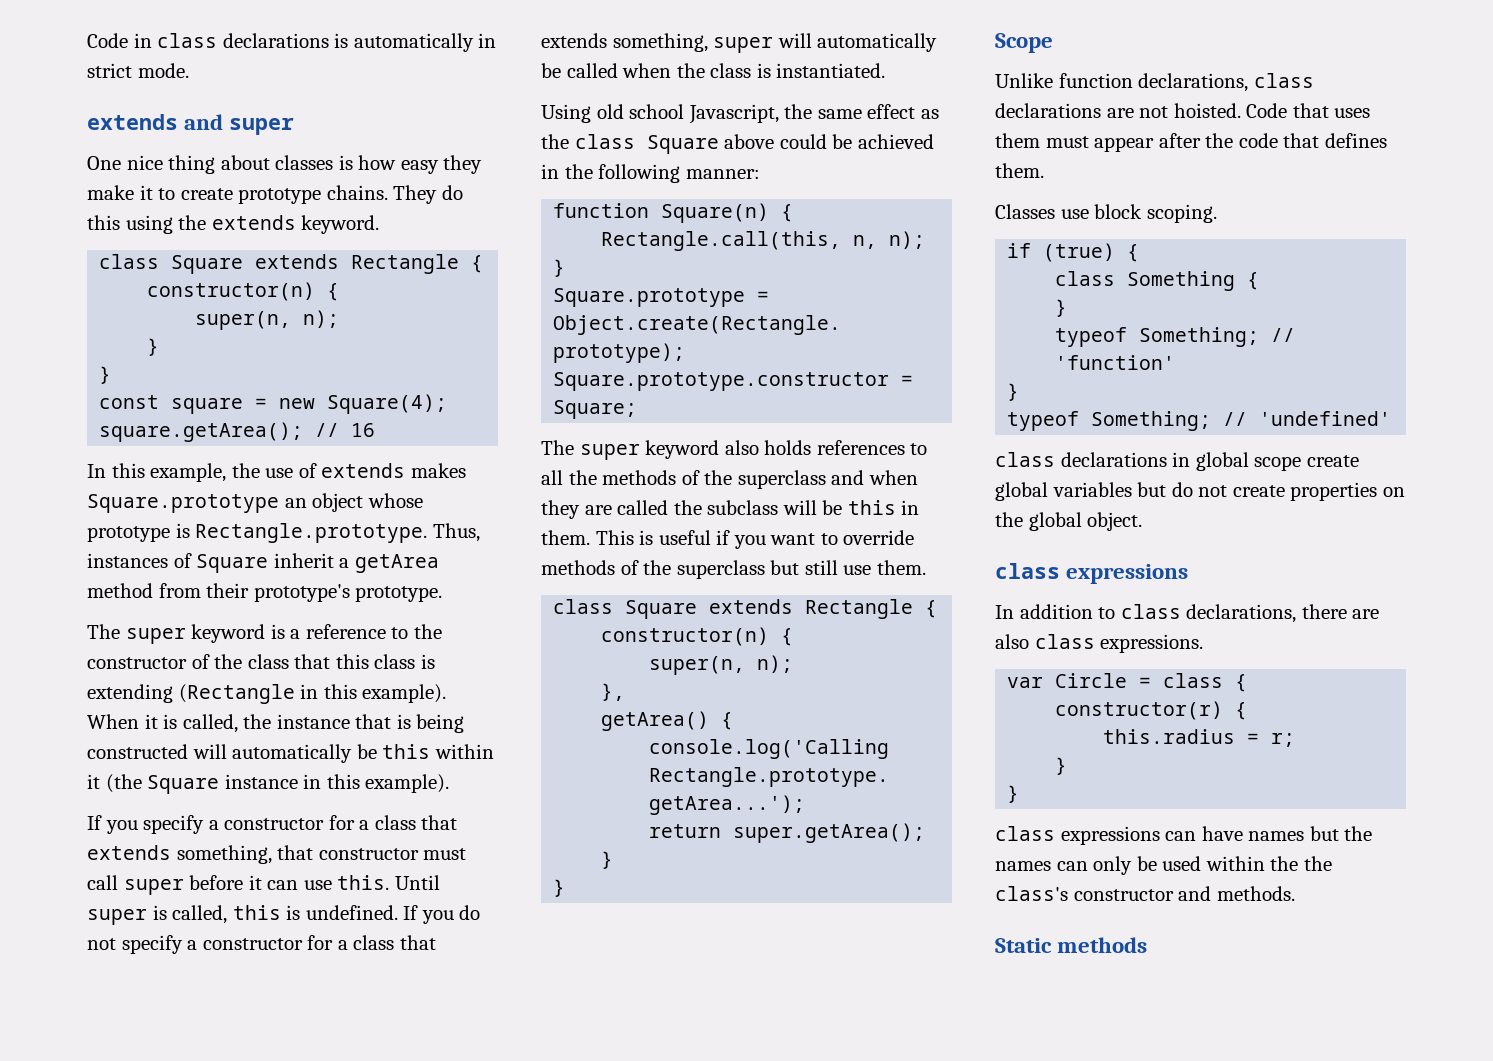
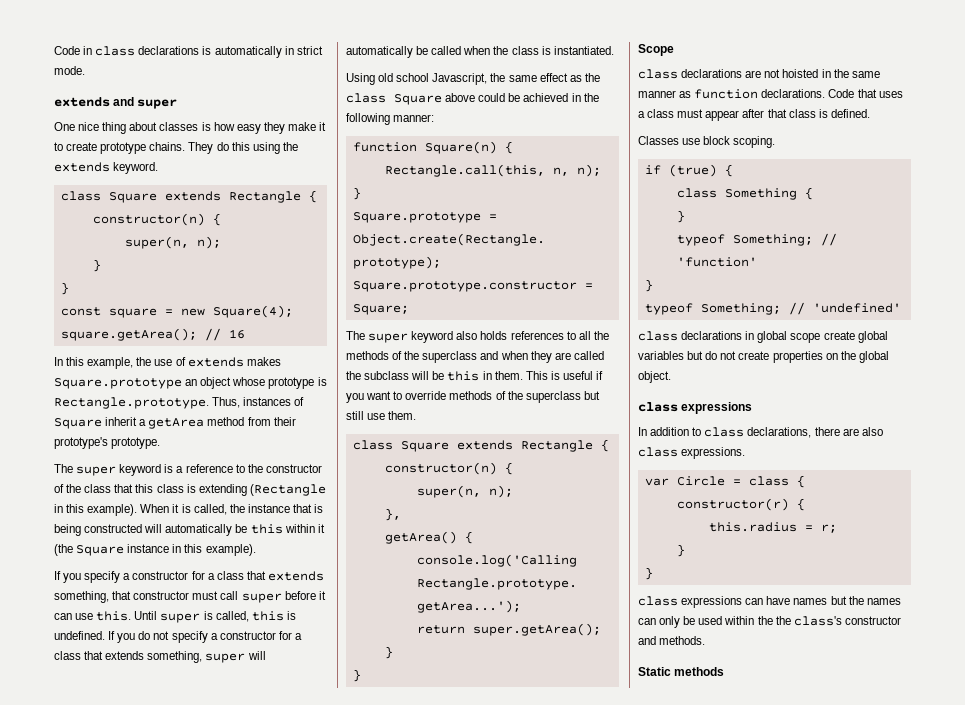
- Unlike function declarations, class declarations are not hoisted.
+ class declarations are not hoisted in the same manner as function declarations.
- Code that uses them must appear after the code that defines them.
+ Code that uses a class must appear after that class is defined.

